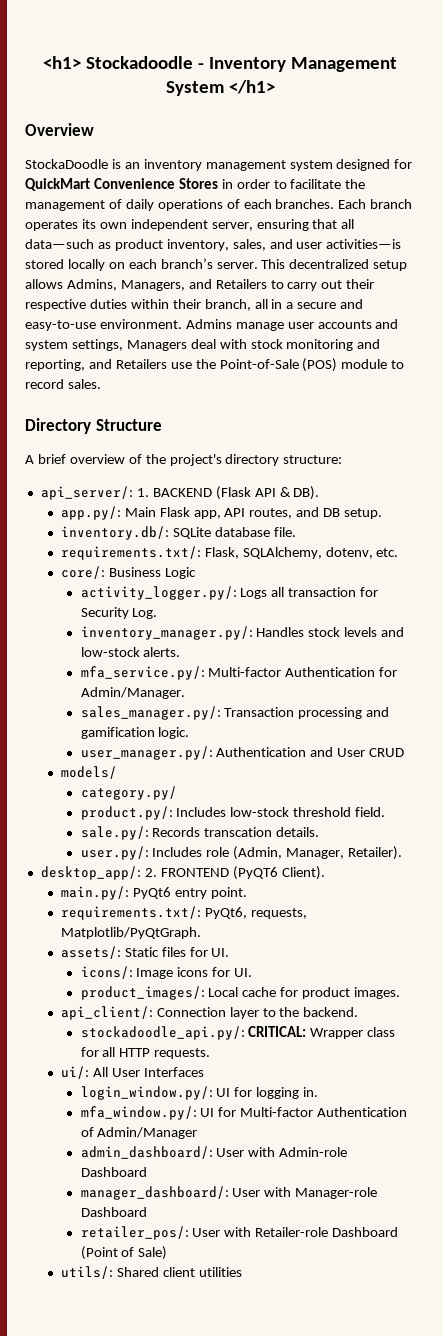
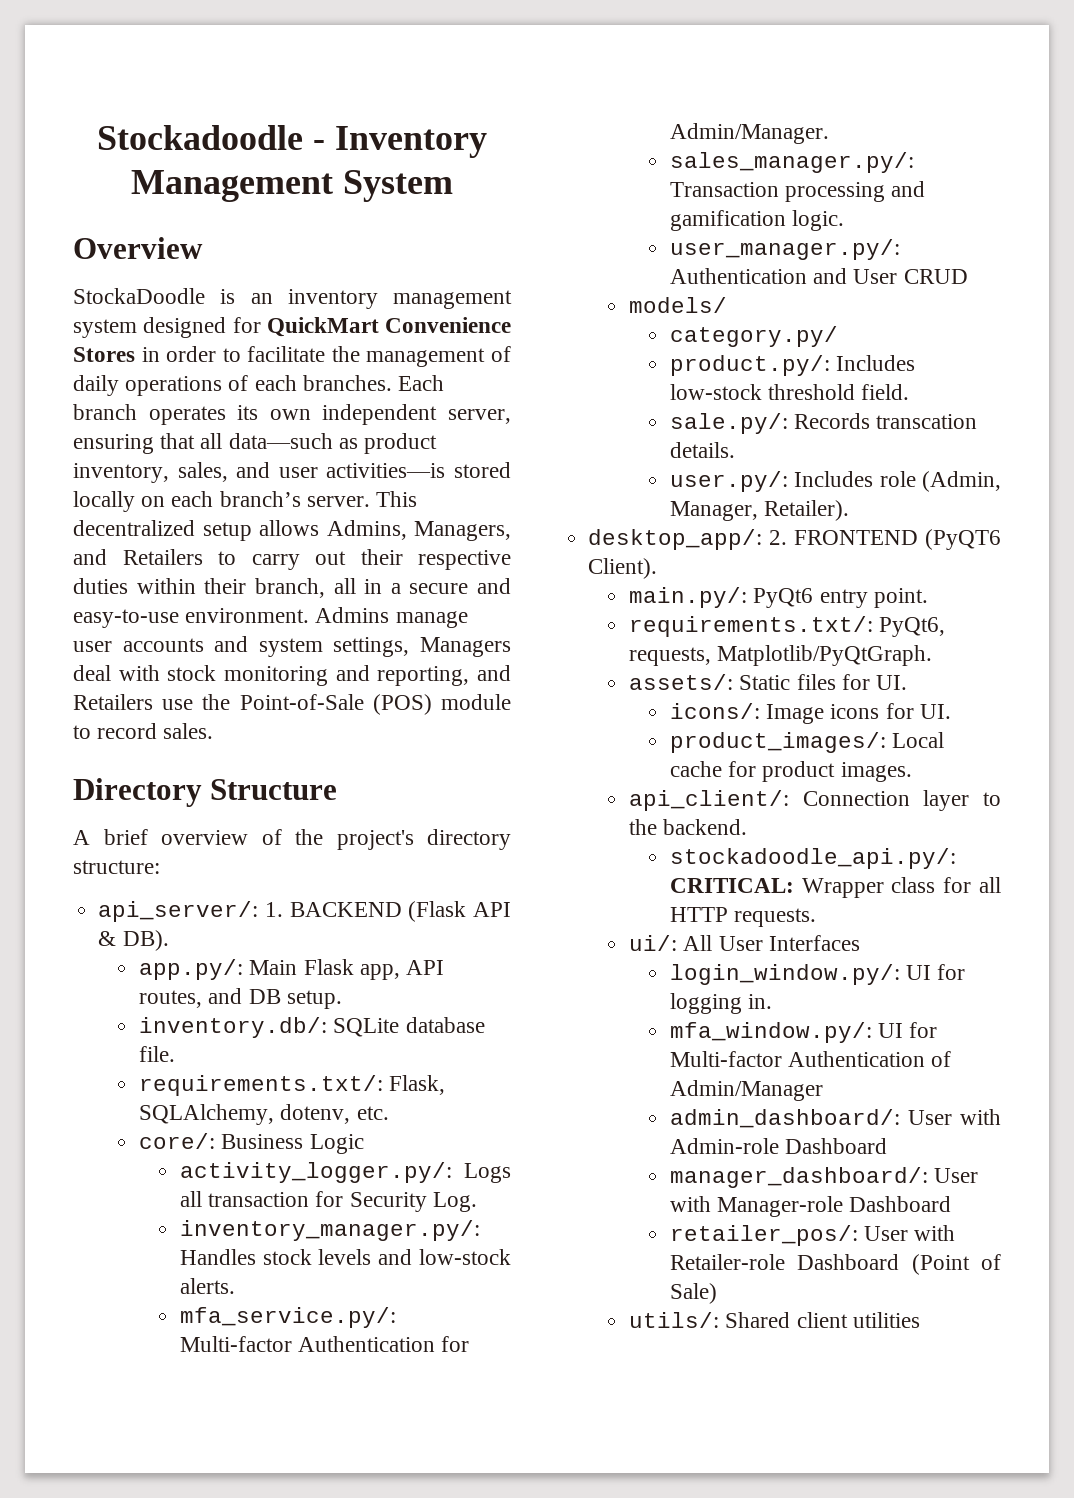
- <h1> Stockadoodle - Inventory Management System </h1>
+ Stockadoodle - Inventory Management System

